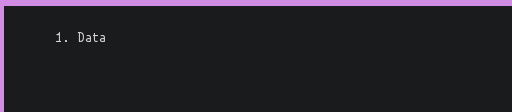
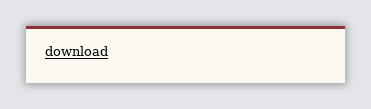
- 1. Data
+ download

